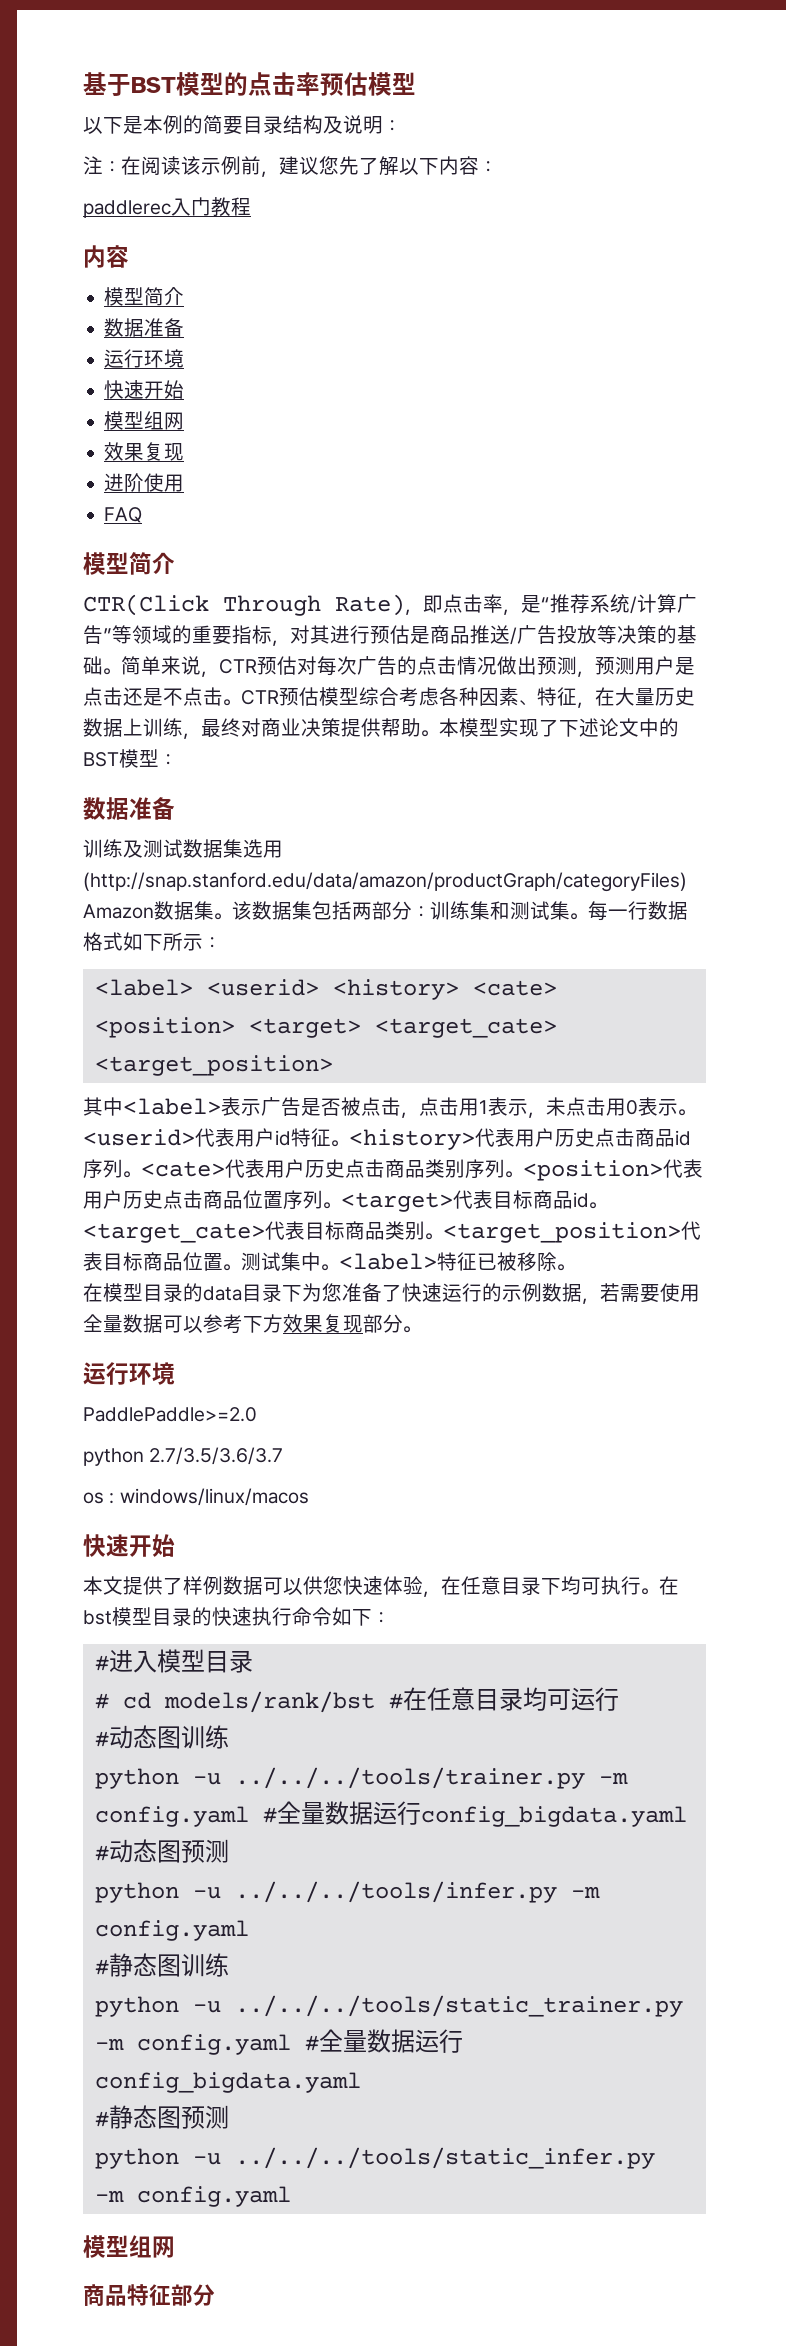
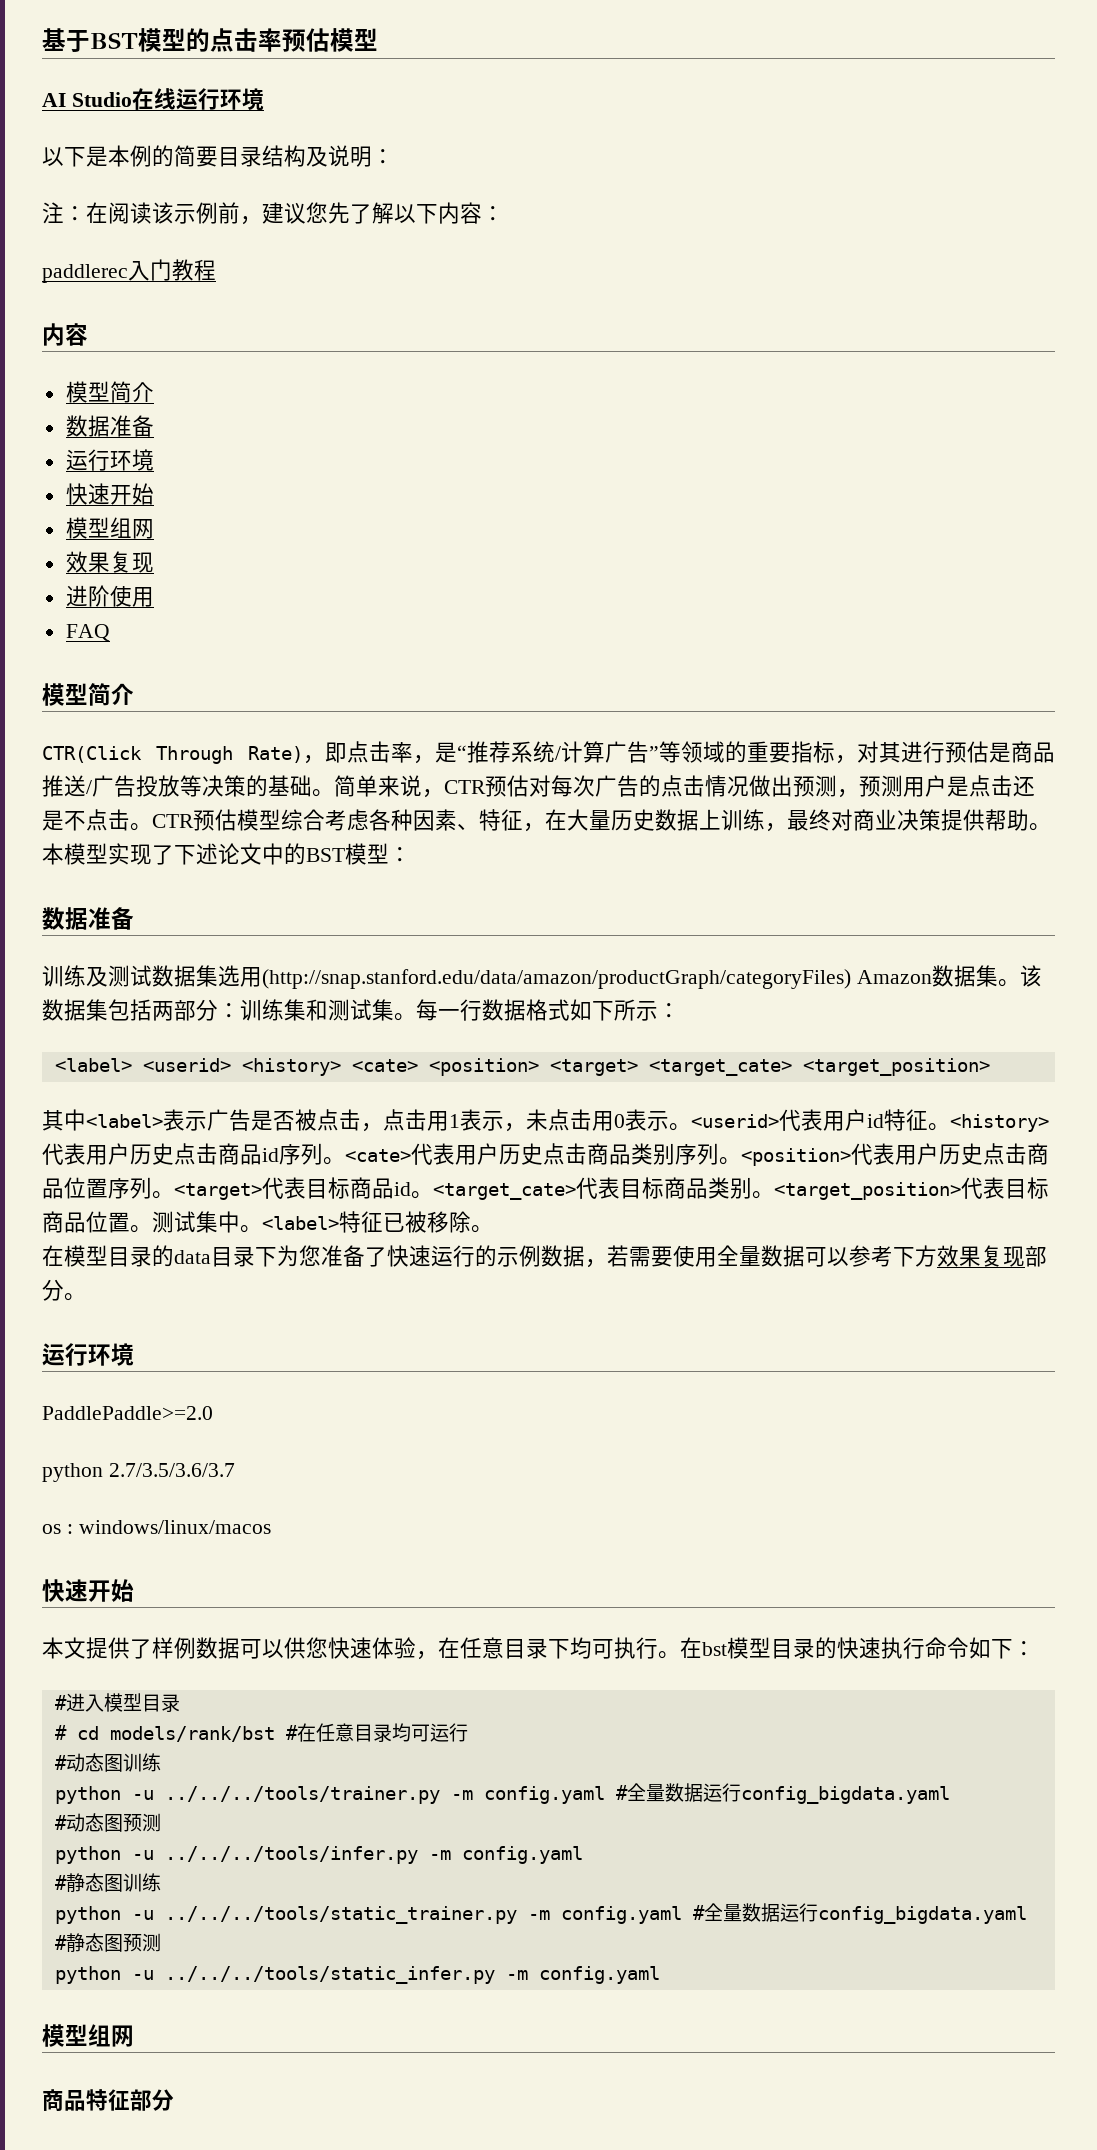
+ AI Studio在线运行环境

